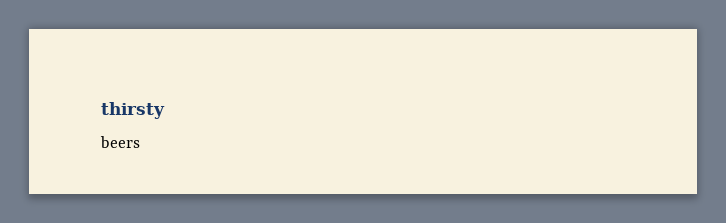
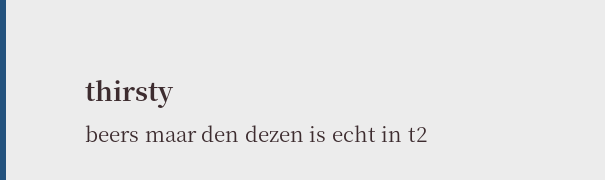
- beers
+ beers maar den dezen is echt in t2

